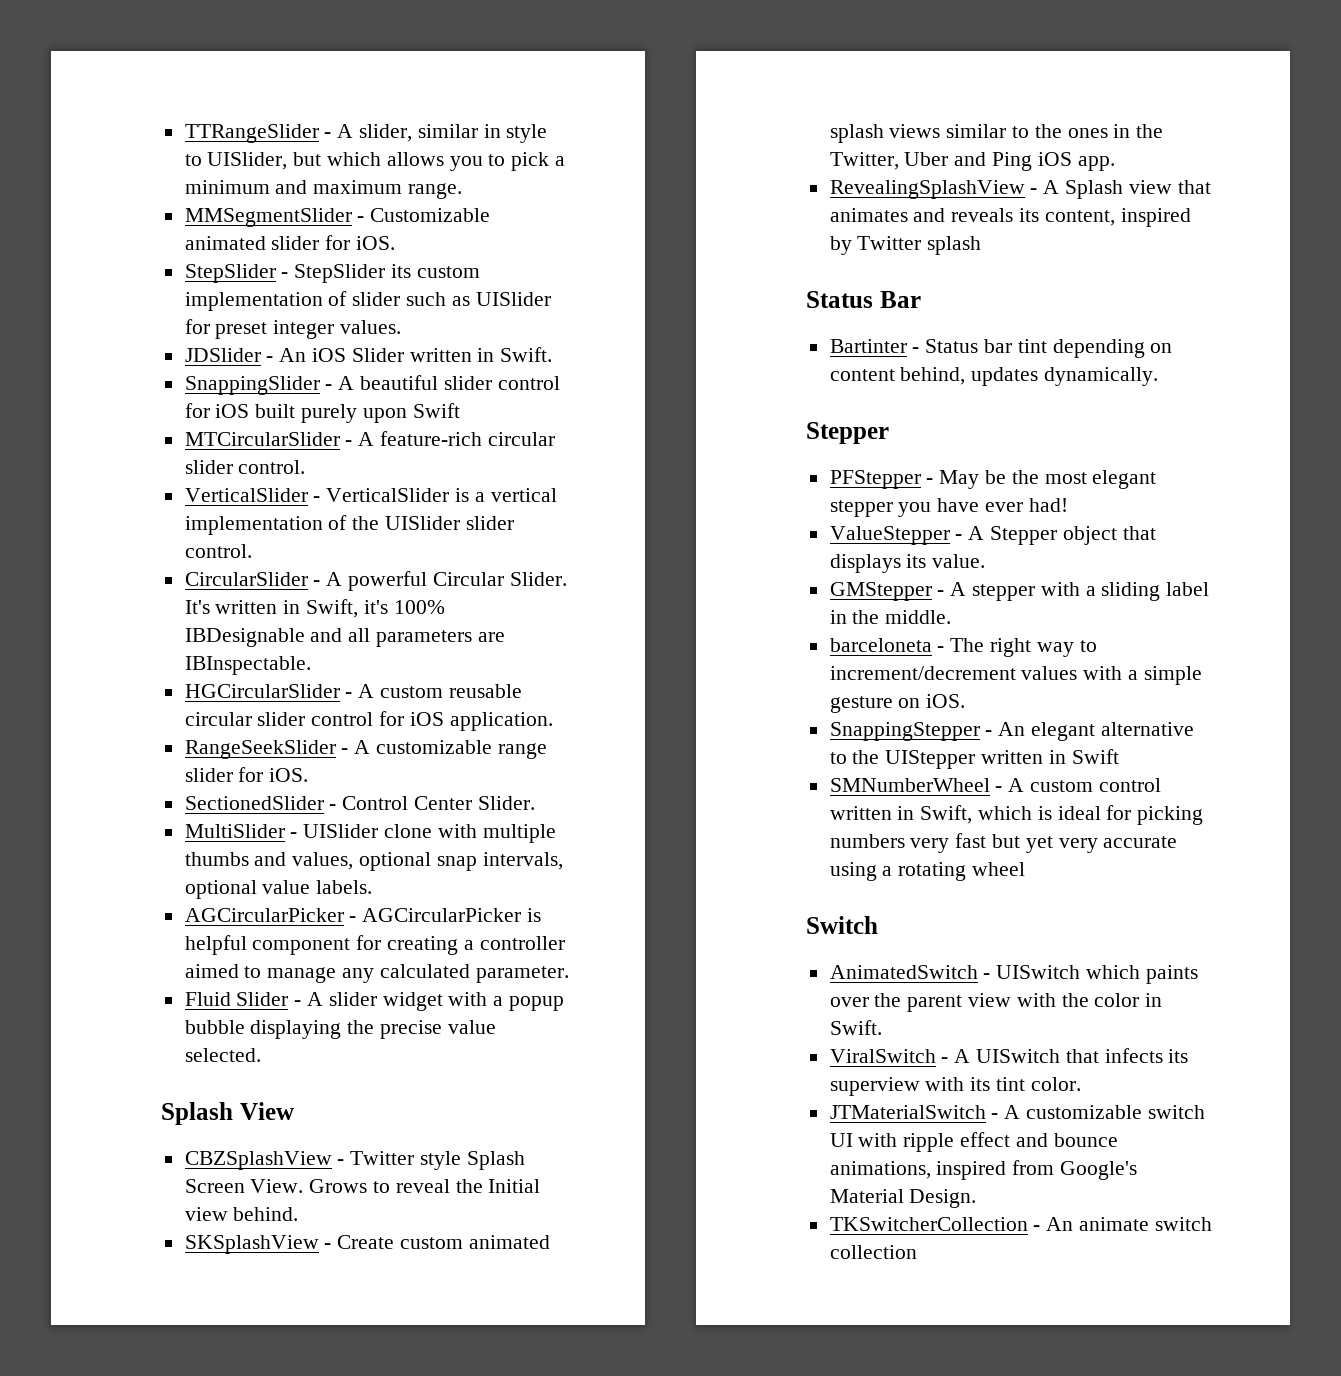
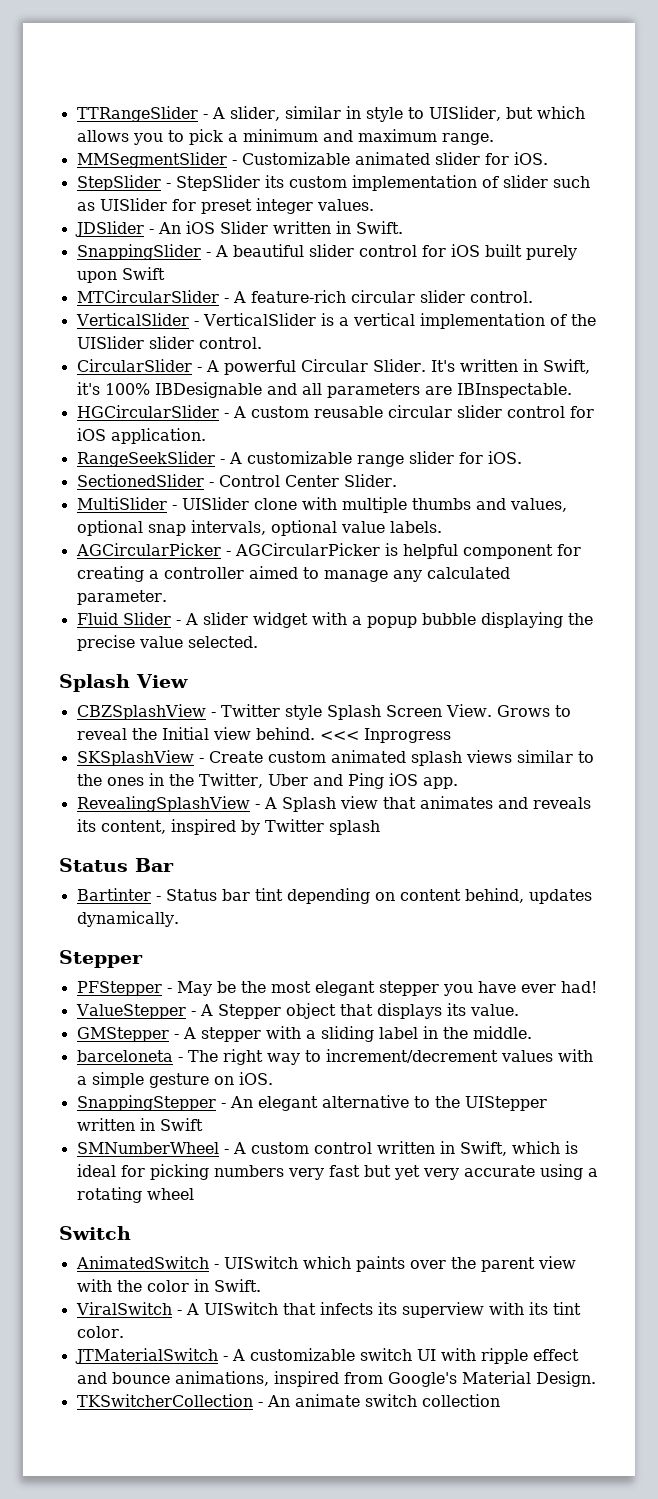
+ <<< Inprogress

